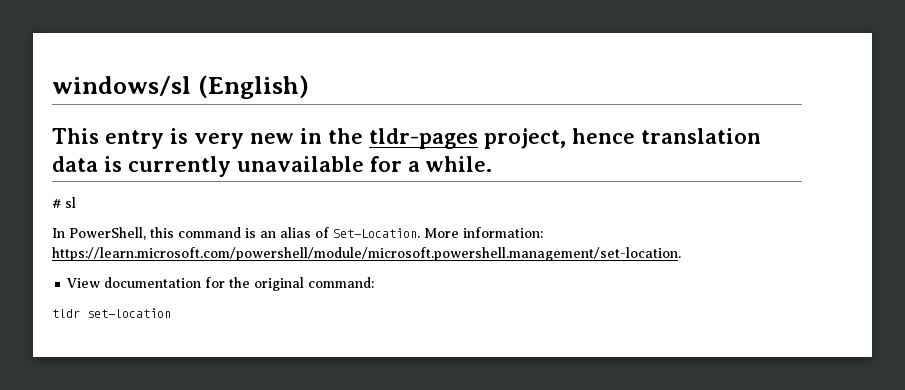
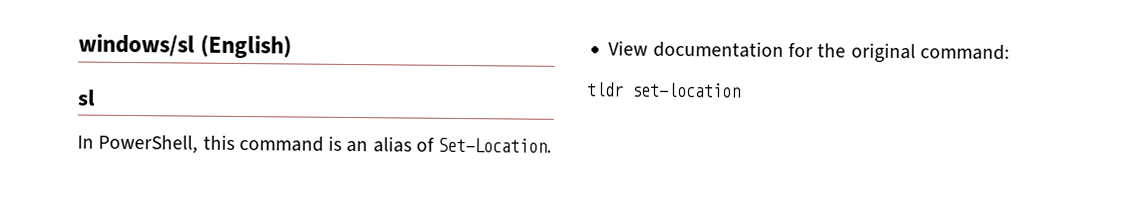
- This entry is very new in the tldr-pages project, hence translation data is currently unavailable for a while.
- # sl
+ sl
- More information: https://learn.microsoft.com/powershell/module/microsoft.powershell.management/set-location.

